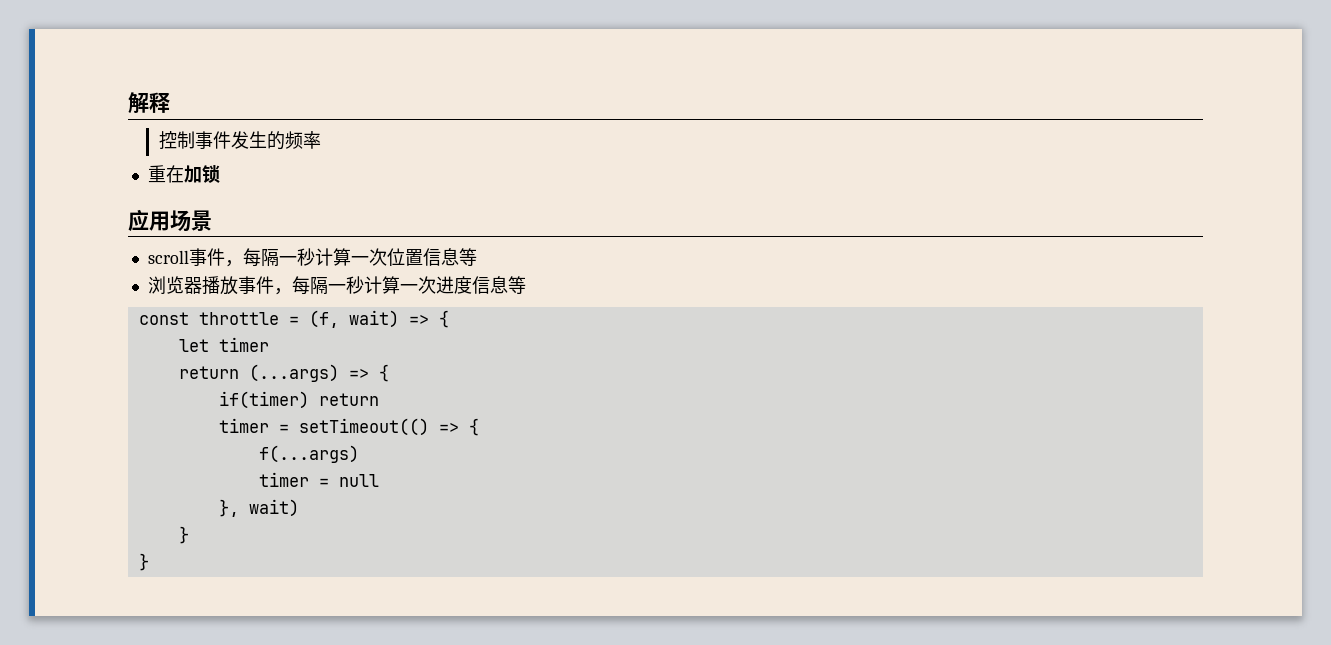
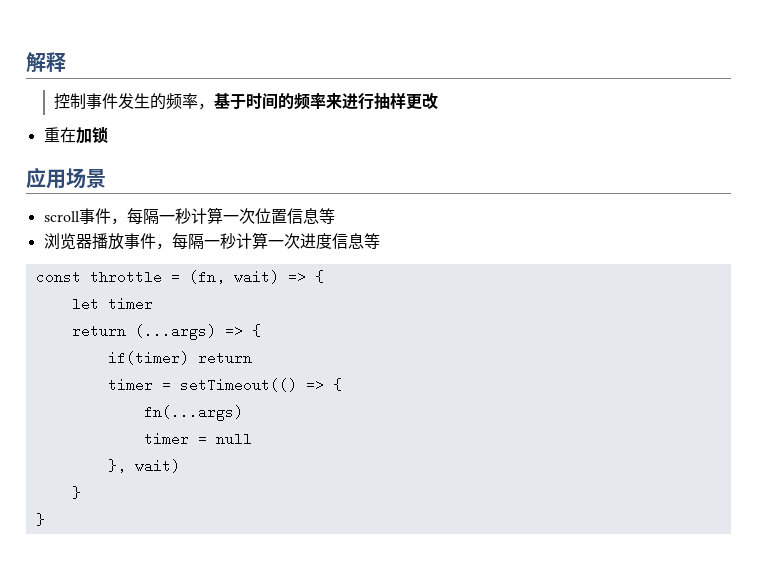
- 控制事件发生的频率
+ 控制事件发生的频率，基于时间的频率来进行抽样更改
- const throttle = (f, wait) => {
+ const throttle = (fn, wait) => {
- f(...args)
+ fn(...args)

